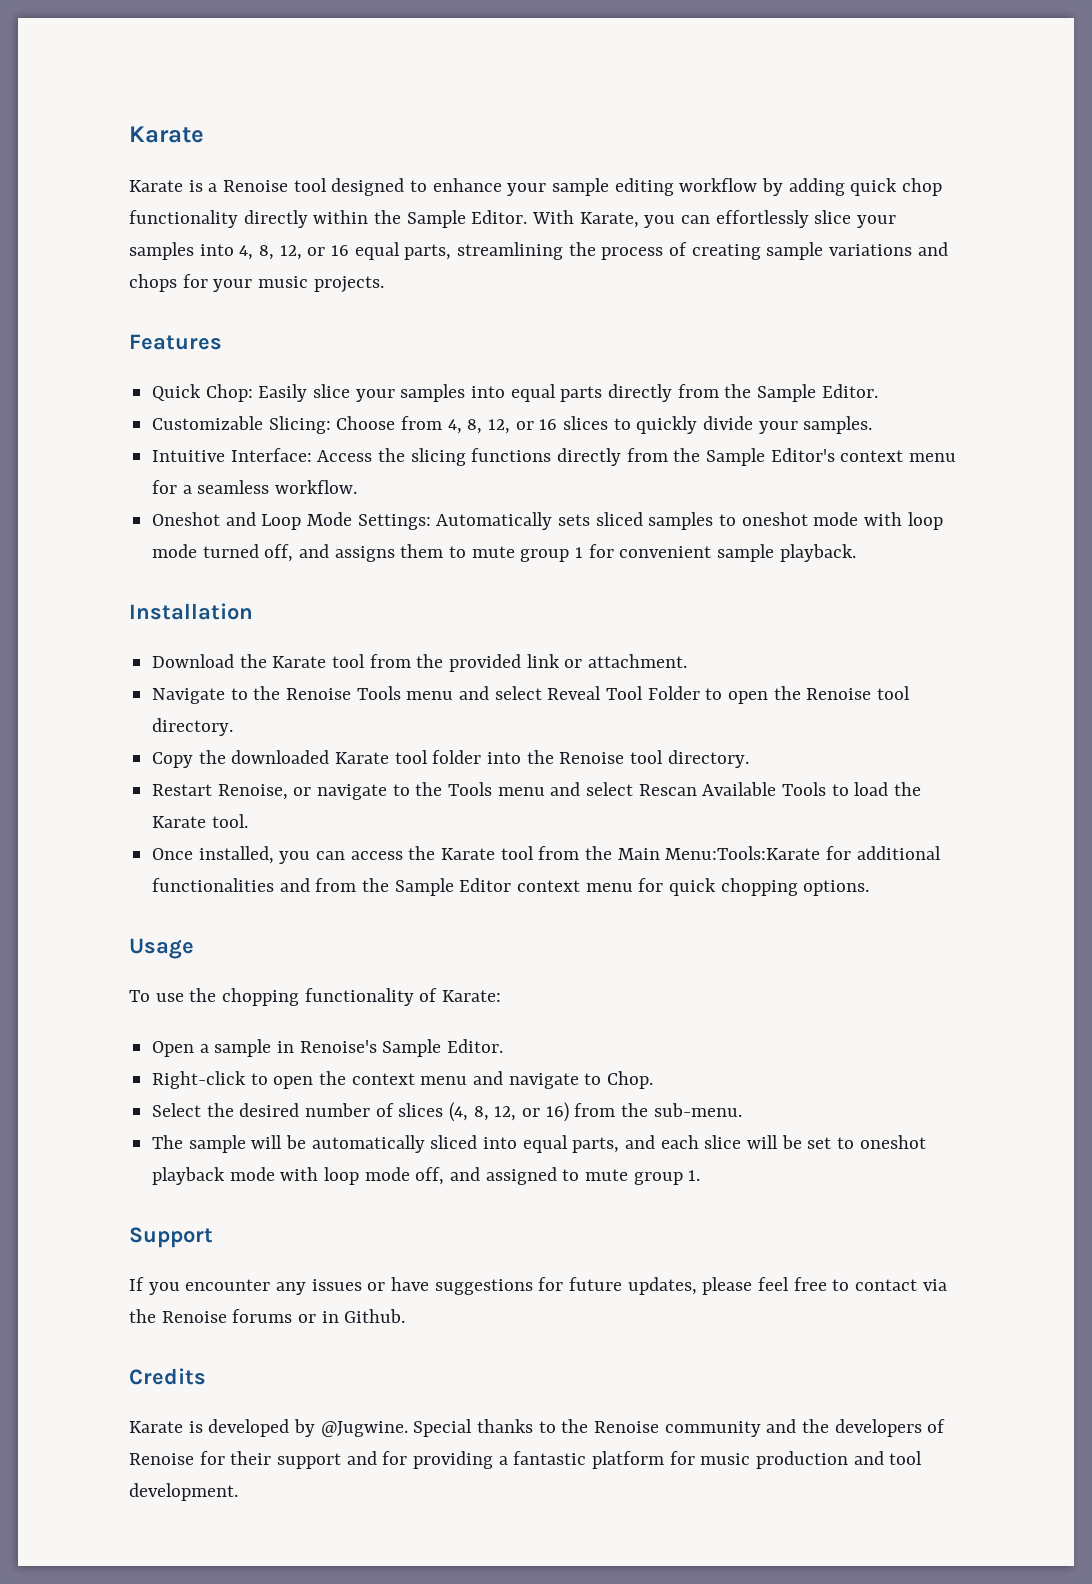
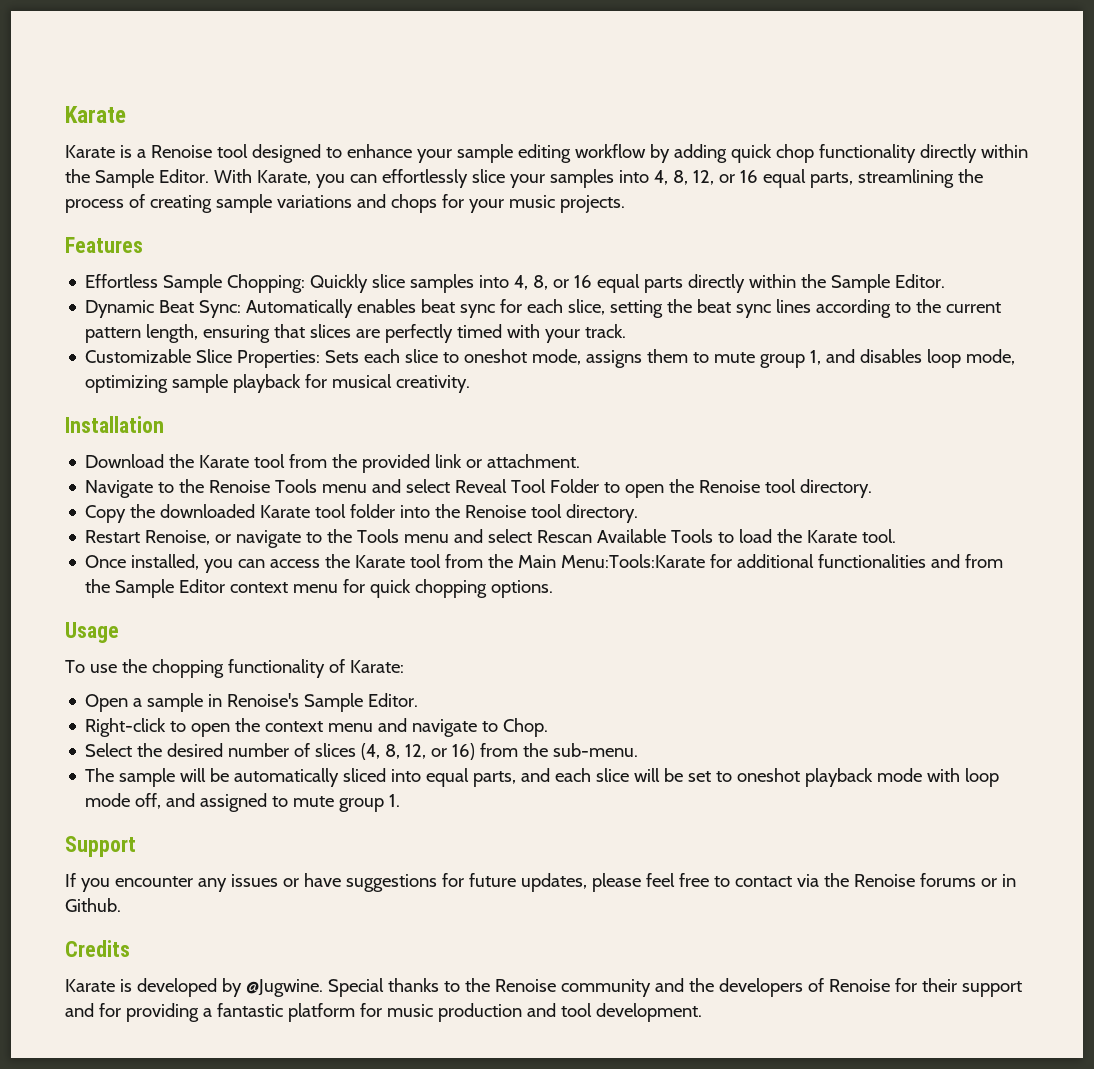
- Quick Chop: Easily slice your samples into equal parts directly from the Sample Editor.
+ Effortless Sample Chopping: Quickly slice samples into 4, 8, or 16 equal parts directly within the Sample Editor.
- Customizable Slicing: Choose from 4, 8, 12, or 16 slices to quickly divide your samples.
- Intuitive Interface: Access the slicing functions directly from the Sample Editor's context menu for a seamless workflow.
- Oneshot and Loop Mode Settings: Automatically sets sliced samples to oneshot mode with loop mode turned off, and assigns them to mute group 1 for convenient sample playback.
+ Dynamic Beat Sync: Automatically enables beat sync for each slice, setting the beat sync lines according to the current pattern length, ensuring that slices are perfectly timed with your track.
+ Customizable Slice Properties: Sets each slice to oneshot mode, assigns them to mute group 1, and disables loop mode, optimizing sample playback for musical creativity.

